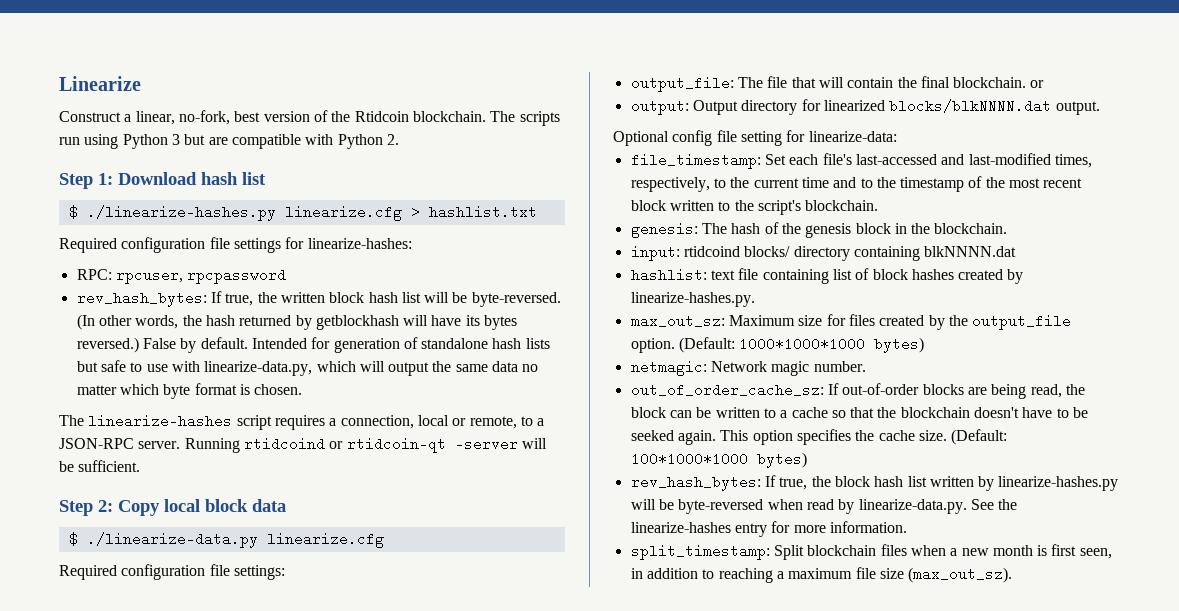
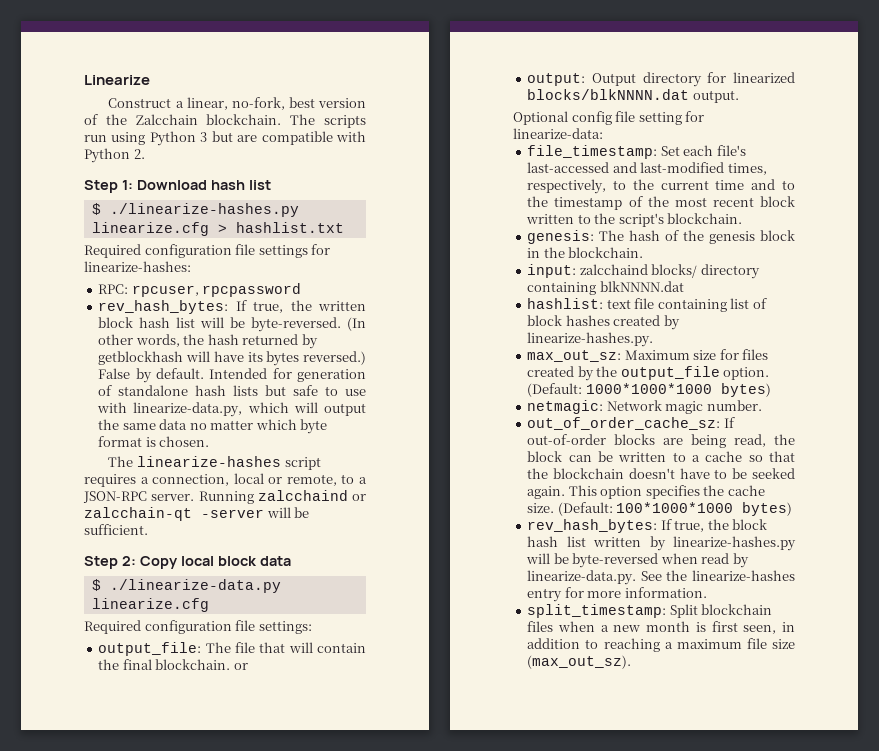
- Construct a linear, no-fork, best version of the Rtidcoin blockchain.
+ Construct a linear, no-fork, best version of the Zalcchain blockchain.
- Running rtidcoind or rtidcoin-qt -server will be sufficient.
+ Running zalcchaind or zalcchain-qt -server will be sufficient.
- input: rtidcoind blocks/ directory containing blkNNNN.dat
+ input: zalcchaind blocks/ directory containing blkNNNN.dat

